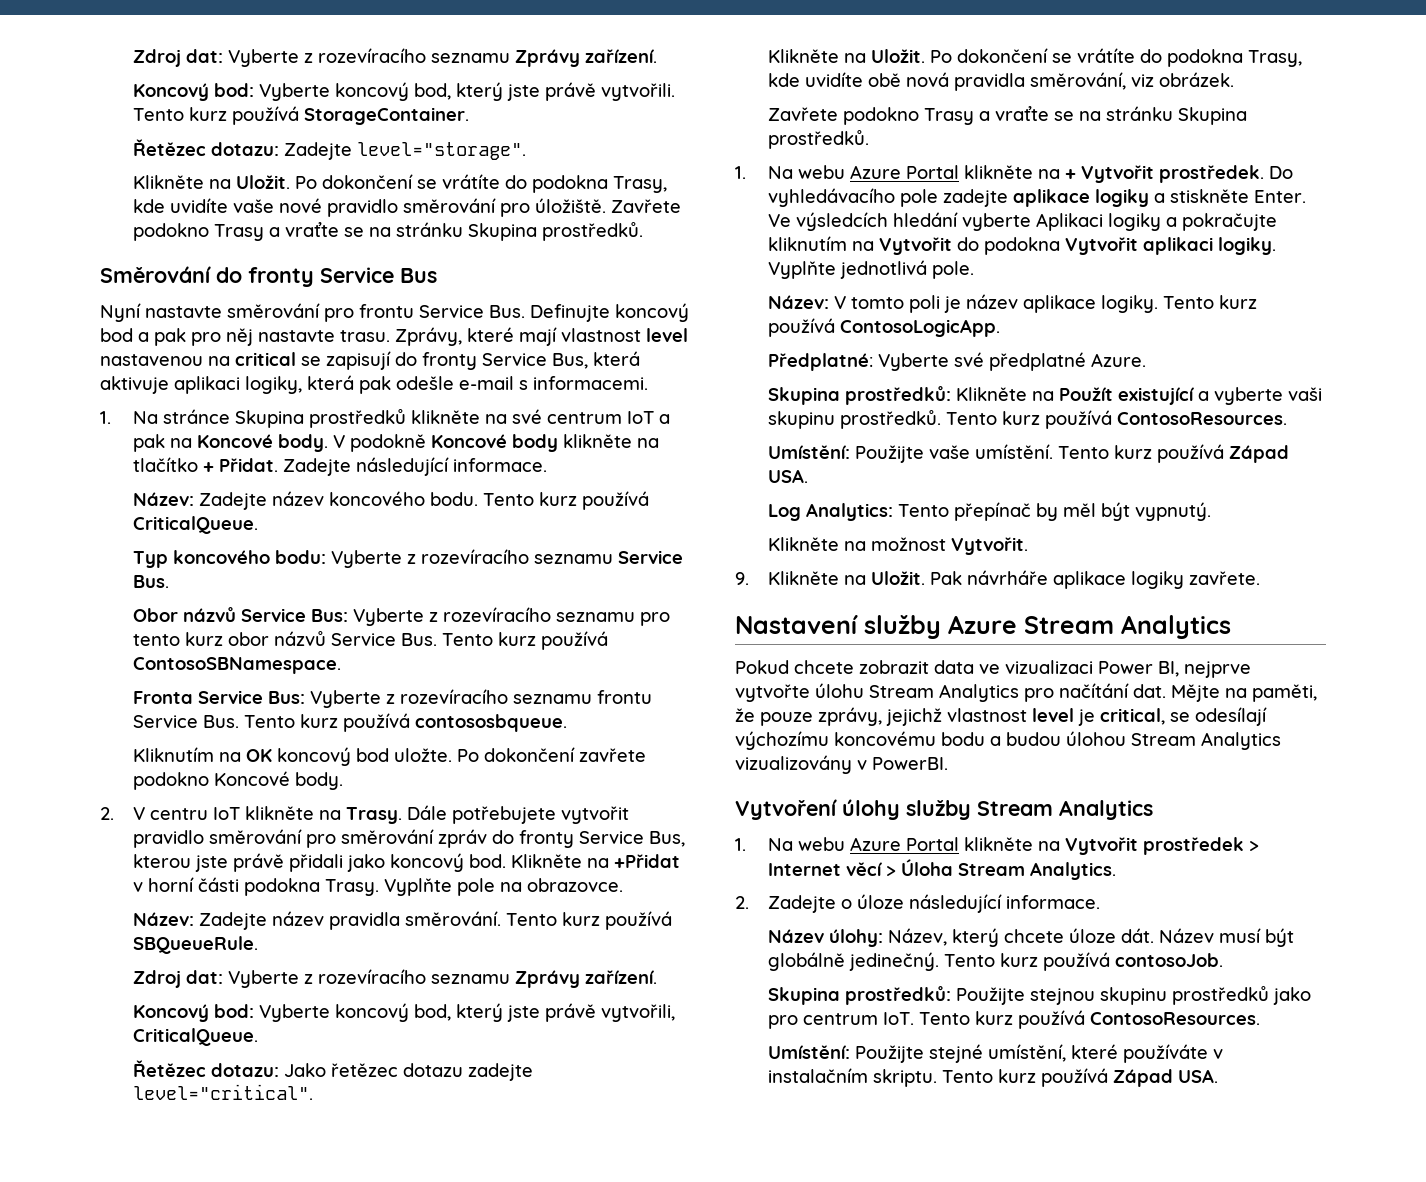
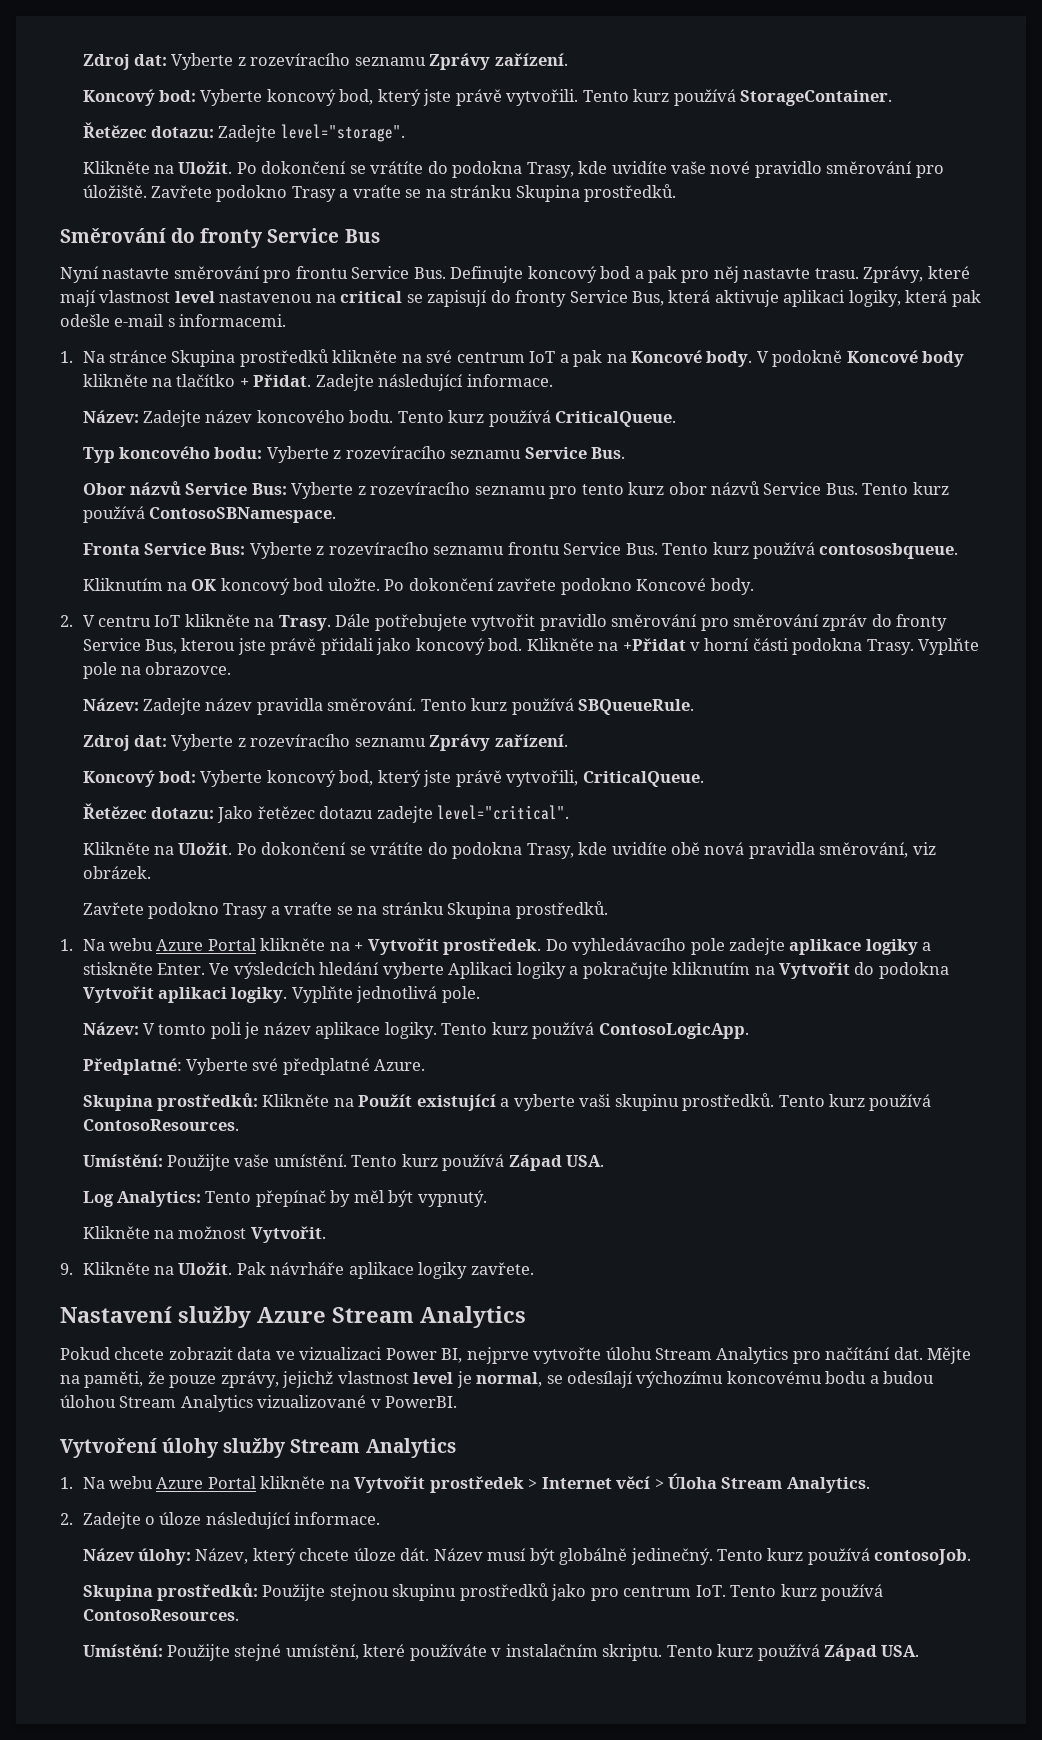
- Mějte na paměti, že pouze zprávy, jejichž vlastnost level je critical, se odesílají výchozímu koncovému bodu a budou úlohou Stream Analytics vizualizovány v PowerBI.
+ Mějte na paměti, že pouze zprávy, jejichž vlastnost level je normal, se odesílají výchozímu koncovému bodu a budou úlohou Stream Analytics vizualizované v PowerBI.

